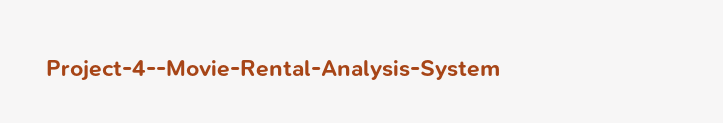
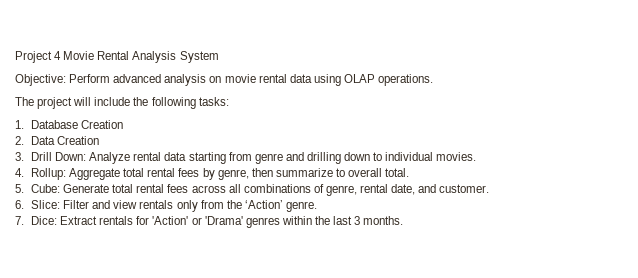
- Project-4--Movie-Rental-Analysis-System
+ Project 4 Movie Rental Analysis System
+ Objective: Perform advanced analysis on movie rental data using OLAP operations.
+ The project will include the following tasks:
+ 1. Database Creation
+ 2. Data Creation
+ 3. Drill Down: Analyze rental data starting from genre and drilling down to individual movies.
+ 4. Rollup: Aggregate total rental fees by genre, then summarize to overall total.
+ 5. Cube: Generate total rental fees across all combinations of genre, rental date, and customer.
+ 6. Slice: Filter and view rentals only from the ‘Action’ genre.
+ 7. Dice: Extract rentals for 'Action' or 'Drama' genres within the last 3 months.

